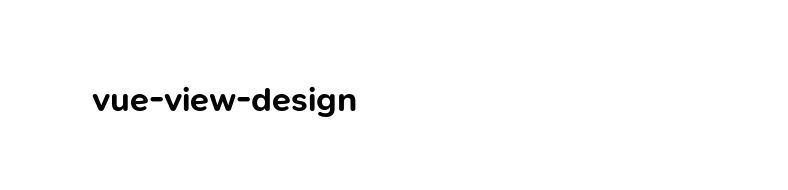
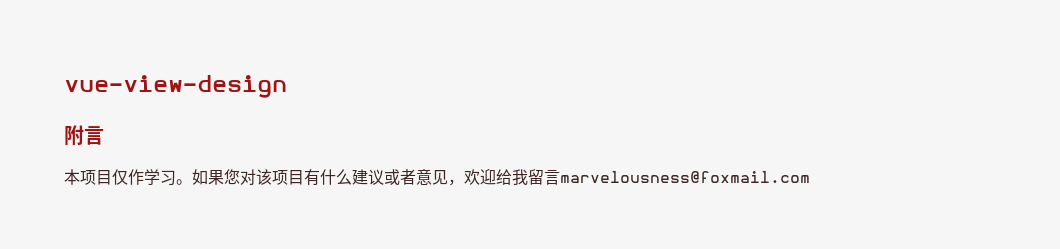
+ 附言
+ 本项目仅作学习。如果您对该项目有什么建议或者意见，欢迎给我留言marvelousness@foxmail.com

